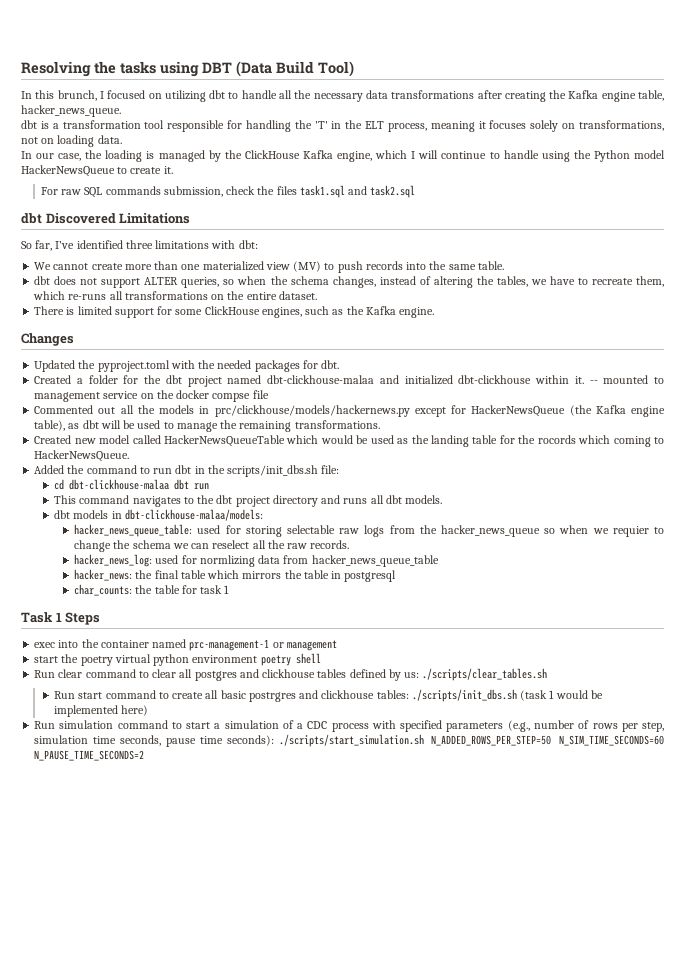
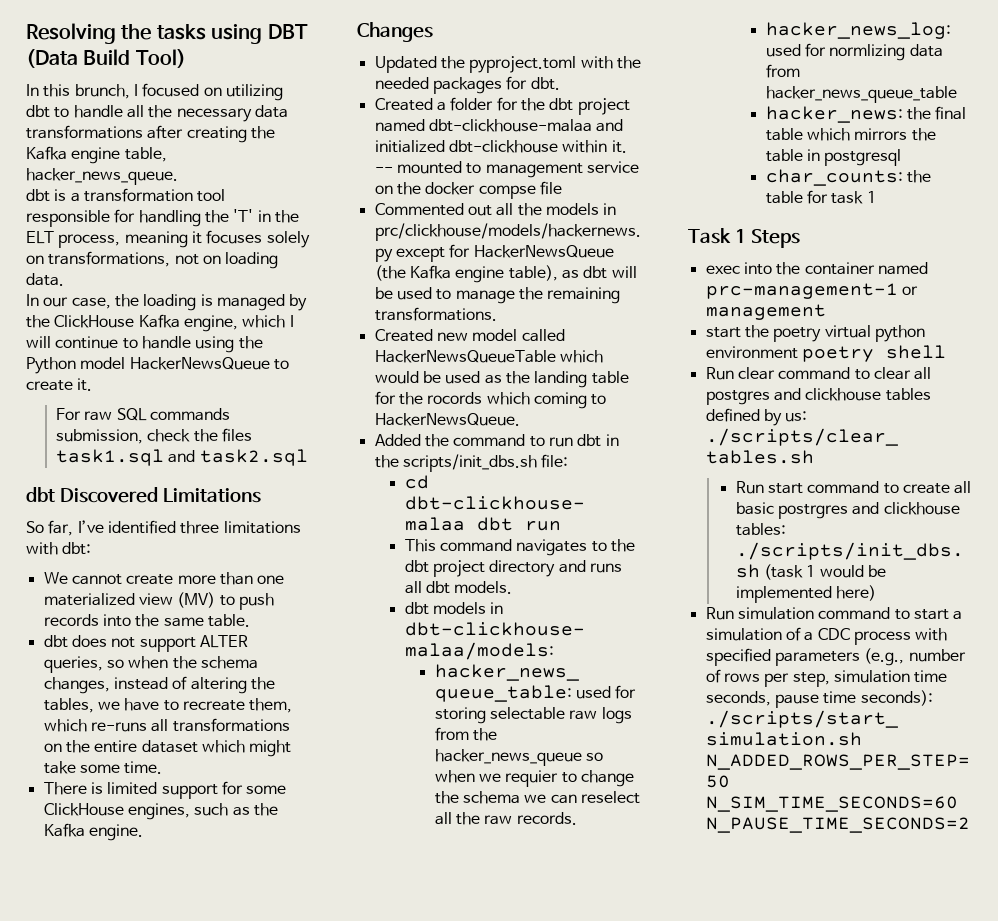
- dbt does not support ALTER queries, so when the schema changes, instead of altering the tables, we have to recreate them, which re-runs all transformations on the entire dataset.
+ dbt does not support ALTER queries, so when the schema changes, instead of altering the tables, we have to recreate them, which re-runs all transformations on the entire dataset which might take some time.

